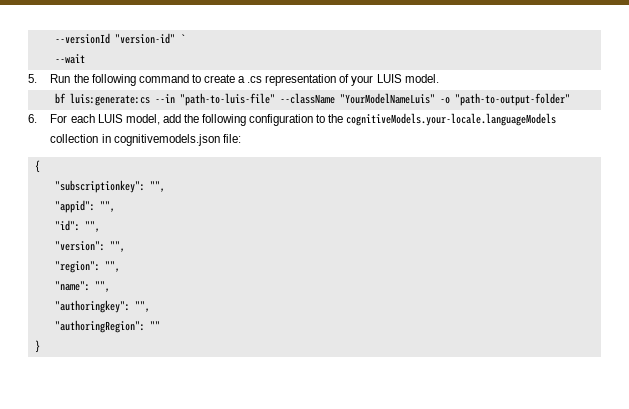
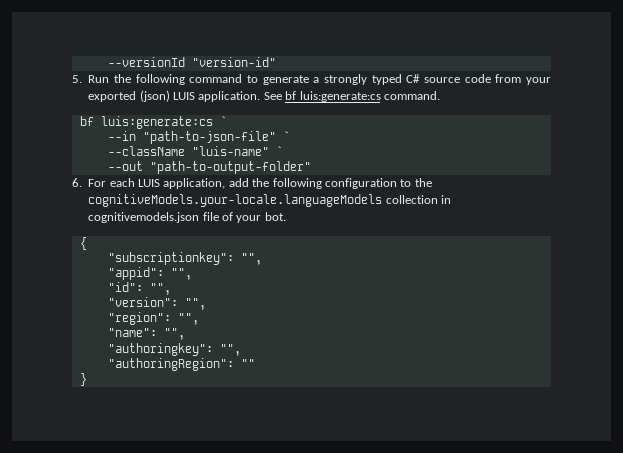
- --versionId "version-id" `
- --wait
+ --versionId "version-id"
- 5. Run the following command to create a .cs representation of your LUIS model.
- bf luis:generate:cs --in "path-to-luis-file" --className "YourModelNameLuis" -o "path-to-output-folder"
+ 5. Run the following command to generate a strongly typed C# source code from your exported (json) LUIS application. See bf luis:generate:cs command.
+ bf luis:generate:cs `
+ --in "path-to-json-file" `
+ --className "luis-name" `
+ --out "path-to-output-folder"
- 6. For each LUIS model, add the following configuration to the cognitiveModels.your-locale.languageModels collection in cognitivemodels.json file:
+ 6. For each LUIS application, add the following configuration to the cognitiveModels.your-locale.languageModels collection in cognitivemodels.json file of your bot.

